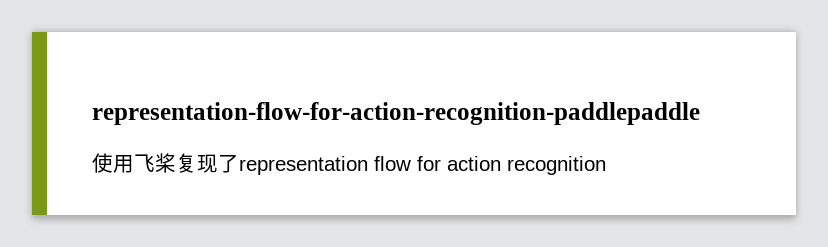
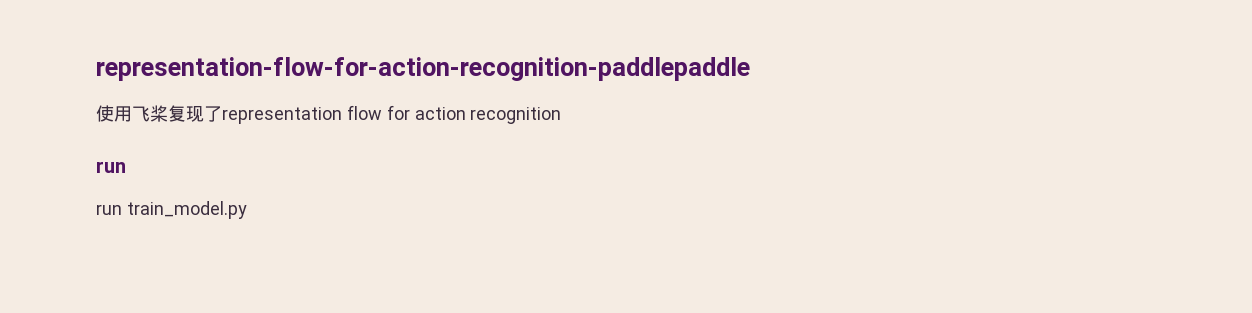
  使用飞桨复现了representation flow for action recognition
+ run
+ run train_model.py

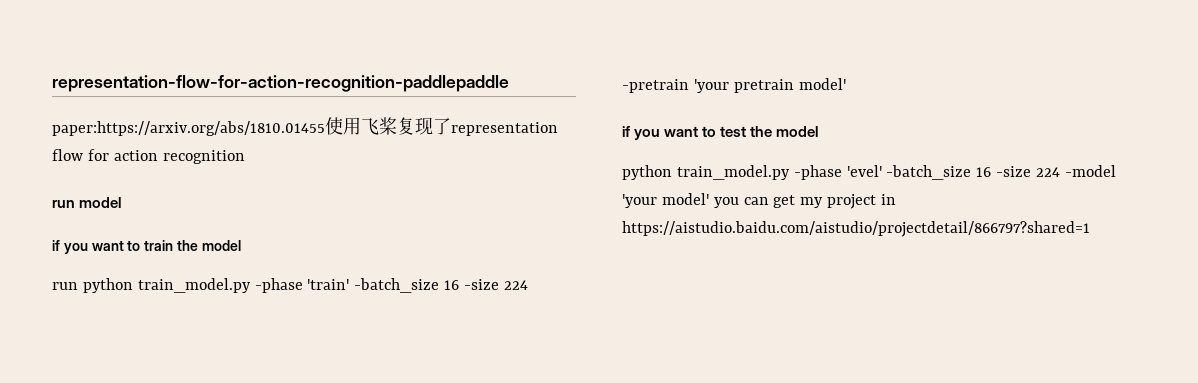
- 使用飞桨复现了representation flow for action recognition
- run
- run train_model.py
+ paper:https://arxiv.org/abs/1810.01455使用飞桨复现了representation flow for action recognition
+ run model
+ if you want to train the model
+ run python train_model.py -phase 'train' -batch_size 16 -size 224 -pretrain 'your pretrain model'
+ if you want to test the model
+ python train_model.py -phase 'evel' -batch_size 16 -size 224 -model 'your model' you can get my project in https://aistudio.baidu.com/aistudio/projectdetail/866797?shared=1

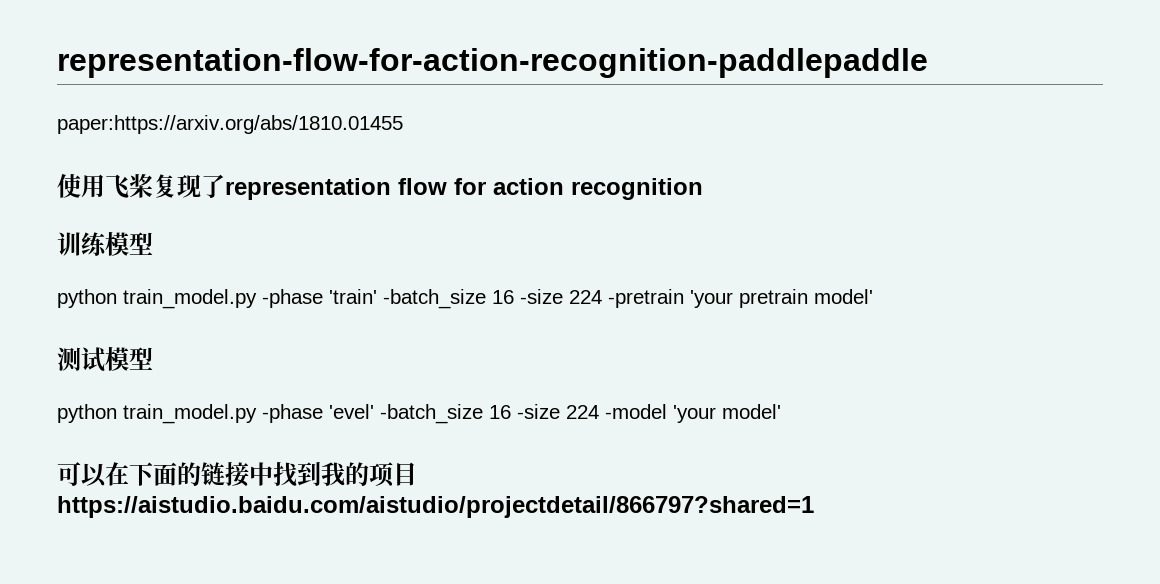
- paper:https://arxiv.org/abs/1810.01455使用飞桨复现了representation flow for action recognition
+ paper:https://arxiv.org/abs/1810.01455
+ 使用飞桨复现了representation flow for action recognition
- run model
- if you want to train the model
- run python train_model.py -phase 'train' -batch_size 16 -size 224 -pretrain 'your pretrain model'
+ 训练模型
+ python train_model.py -phase 'train' -batch_size 16 -size 224 -pretrain 'your pretrain model'
- if you want to test the model
+ 测试模型
- python train_model.py -phase 'evel' -batch_size 16 -size 224 -model 'your model' you can get my project in https://aistudio.baidu.com/aistudio/projectdetail/866797?shared=1
+ python train_model.py -phase 'evel' -batch_size 16 -size 224 -model 'your model'
+ 可以在下面的链接中找到我的项目https://aistudio.baidu.com/aistudio/projectdetail/866797?shared=1

